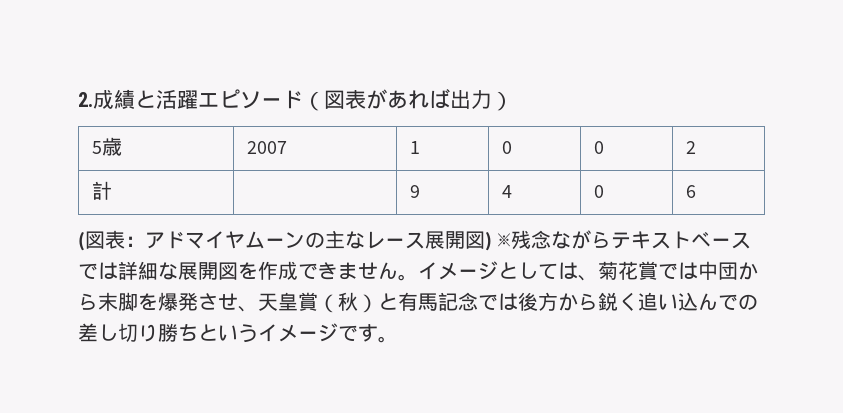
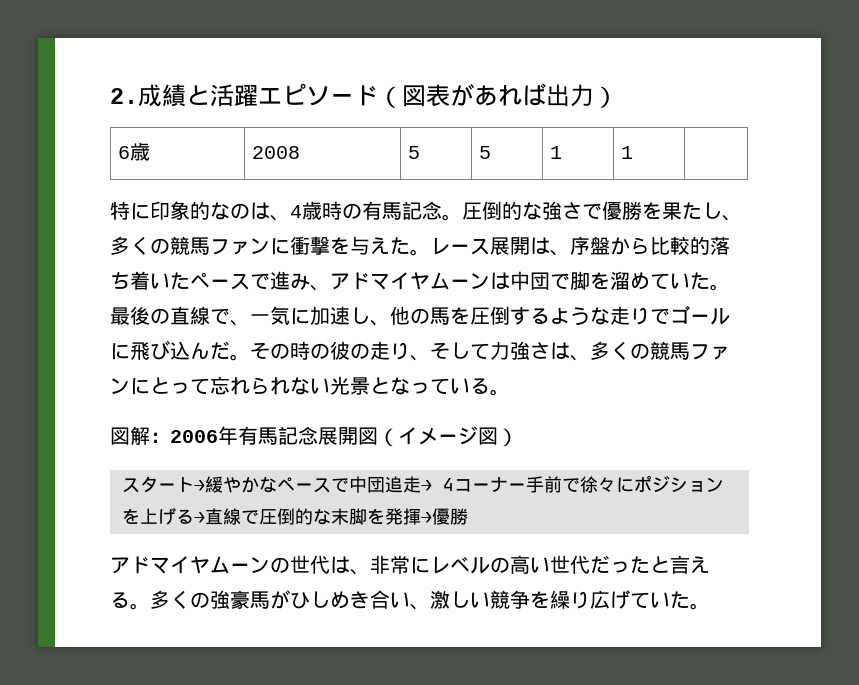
- 5歳 | 2007 | 1 | 0 | 0 | 2
- 計 | | 9 | 4 | 0 | 6
- (図表：アドマイヤムーンの主なレース展開図) ※残念ながらテキストベースでは詳細な展開図を作成できません。イメージとしては、菊花賞では中団から末脚を爆発させ、天皇賞（秋）と有馬記念では後方から鋭く追い込んでの差し切り勝ちというイメージです。
+ 6歳 | 2008 | 5 | 5 | 1 | 1 |
+ 特に印象的なのは、4歳時の有馬記念。圧倒的な強さで優勝を果たし、多くの競馬ファンに衝撃を与えた。レース展開は、序盤から比較的落ち着いたペースで進み、アドマイヤムーンは中団で脚を溜めていた。最後の直線で、一気に加速し、他の馬を圧倒するような走りでゴールに飛び込んだ。その時の彼の走り、そして力強さは、多くの競馬ファンにとって忘れられない光景となっている。
+ 図解：2006年有馬記念展開図（イメージ図）
+ スタート→緩やかなペースで中団追走→ 4コーナー手前で徐々にポジションを上げる→直線で圧倒的な末脚を発揮→優勝
+ アドマイヤムーンの世代は、非常にレベルの高い世代だったと言える。多くの強豪馬がひしめき合い、激しい競争を繰り広げていた。

